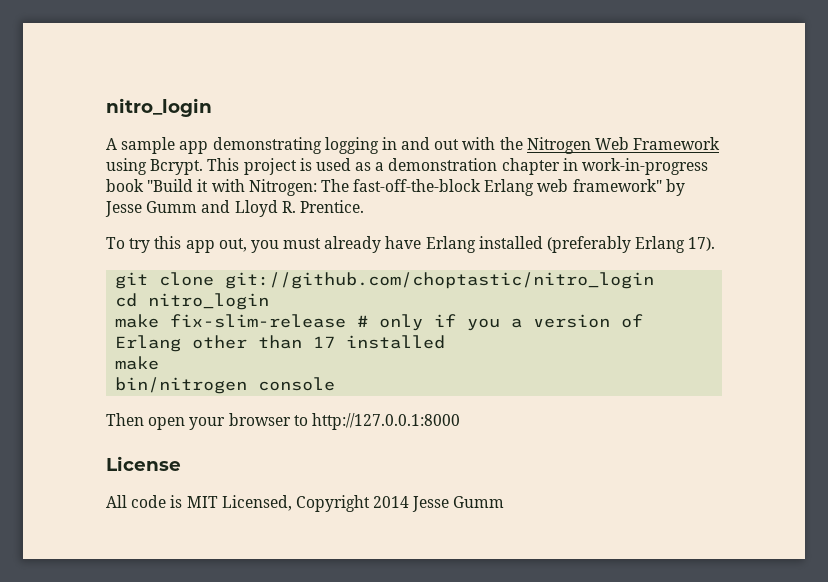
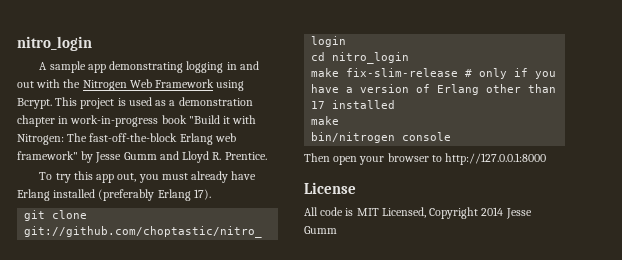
- make fix-slim-release # only if you a version of Erlang other than 17 installed
+ make fix-slim-release # only if you have a version of Erlang other than 17 installed

